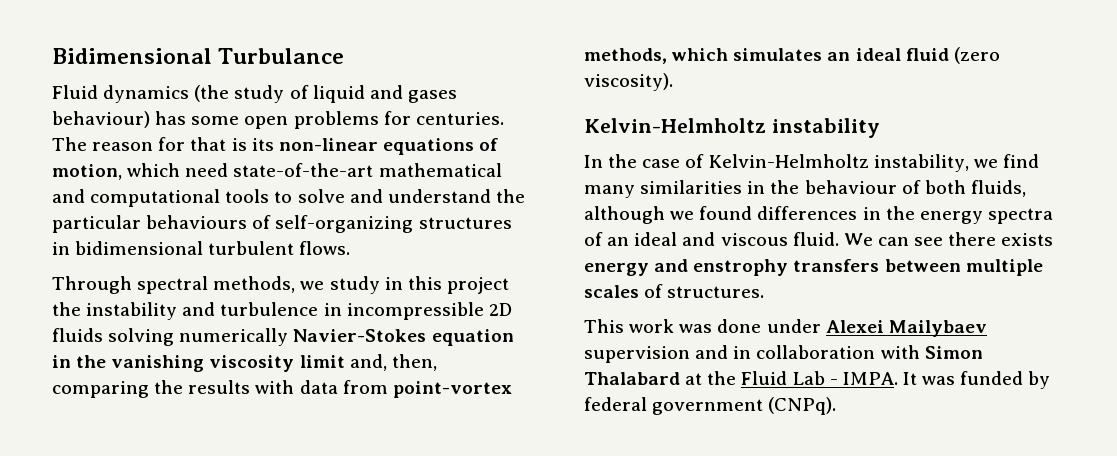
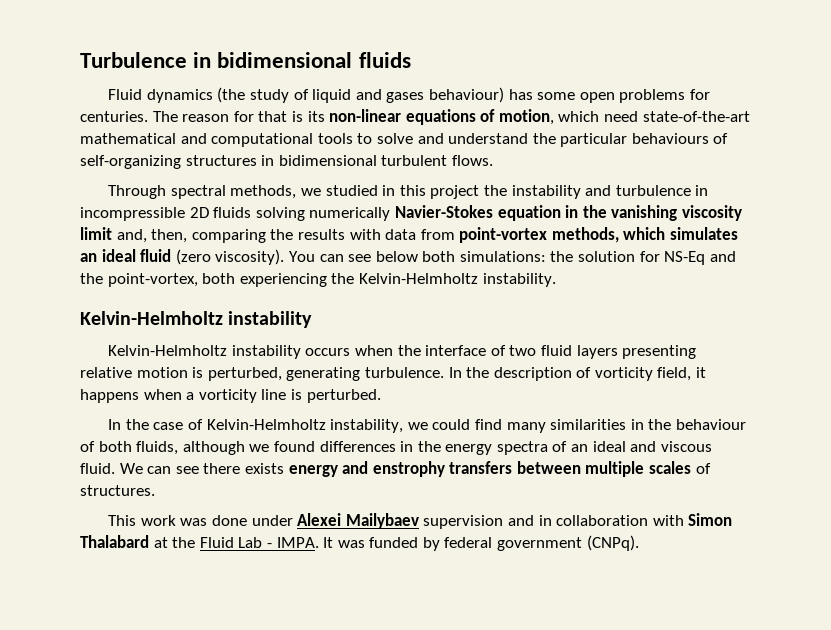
- Bidimensional Turbulance
+ Turbulence in bidimensional fluids
- Through spectral methods, we study in this project the instability and turbulence in incompressible 2D fluids solving numerically Navier-Stokes equation in the vanishing viscosity limit and, then, comparing the results with data from point-vortex methods, which simulates an ideal fluid (zero viscosity).
+ Through spectral methods, we studied in this project the instability and turbulence in incompressible 2D fluids solving numerically Navier-Stokes equation in the vanishing viscosity limit and, then, comparing the results with data from point-vortex methods, which simulates an ideal fluid (zero viscosity). You can see below both simulations: the solution for NS-Eq and the point-vortex, both experiencing the Kelvin-Helmholtz instability.
  Kelvin-Helmholtz instability
+ Kelvin-Helmholtz instability occurs when the interface of two fluid layers presenting relative motion is perturbed, generating turbulence. In the description of vorticity field, it happens when a vorticity line is perturbed.
- In the case of Kelvin-Helmholtz instability, we find many similarities in the behaviour of both fluids, although we found differences in the energy spectra of an ideal and viscous fluid.
+ In the case of Kelvin-Helmholtz instability, we could find many similarities in the behaviour of both fluids, although we found differences in the energy spectra of an ideal and viscous fluid.

